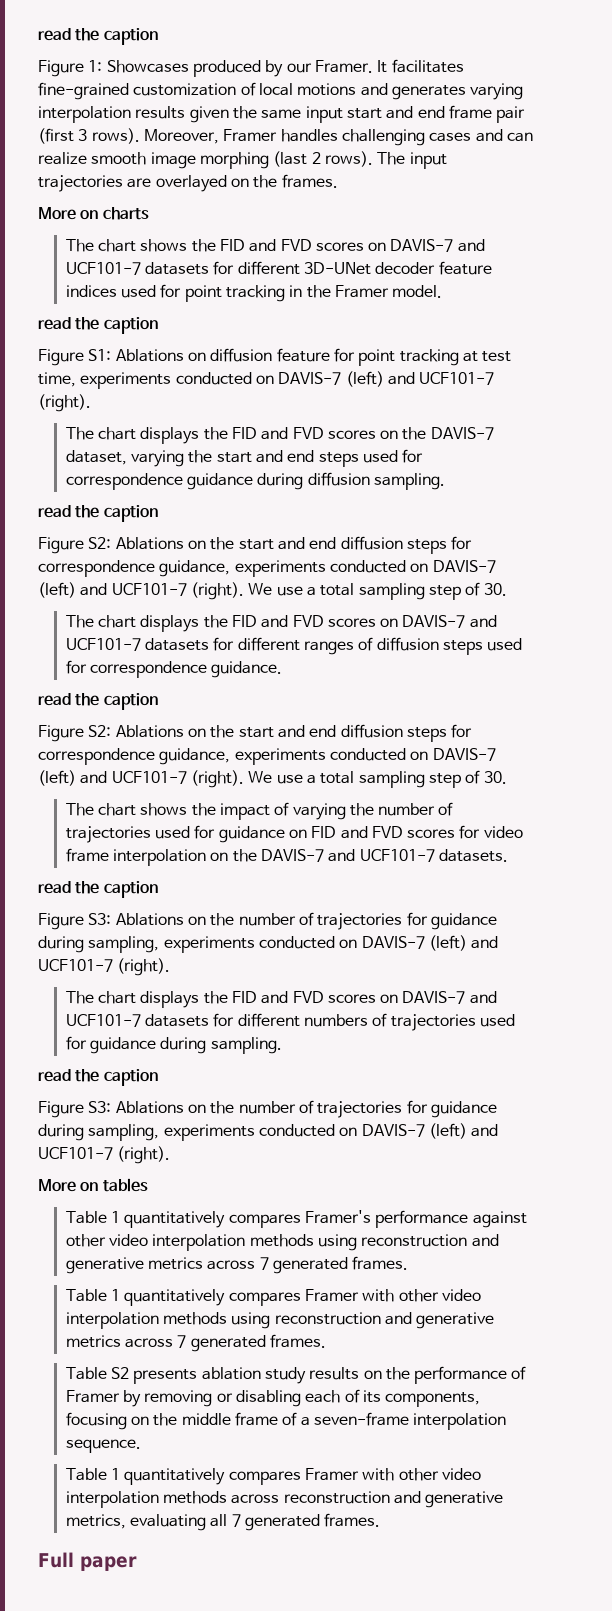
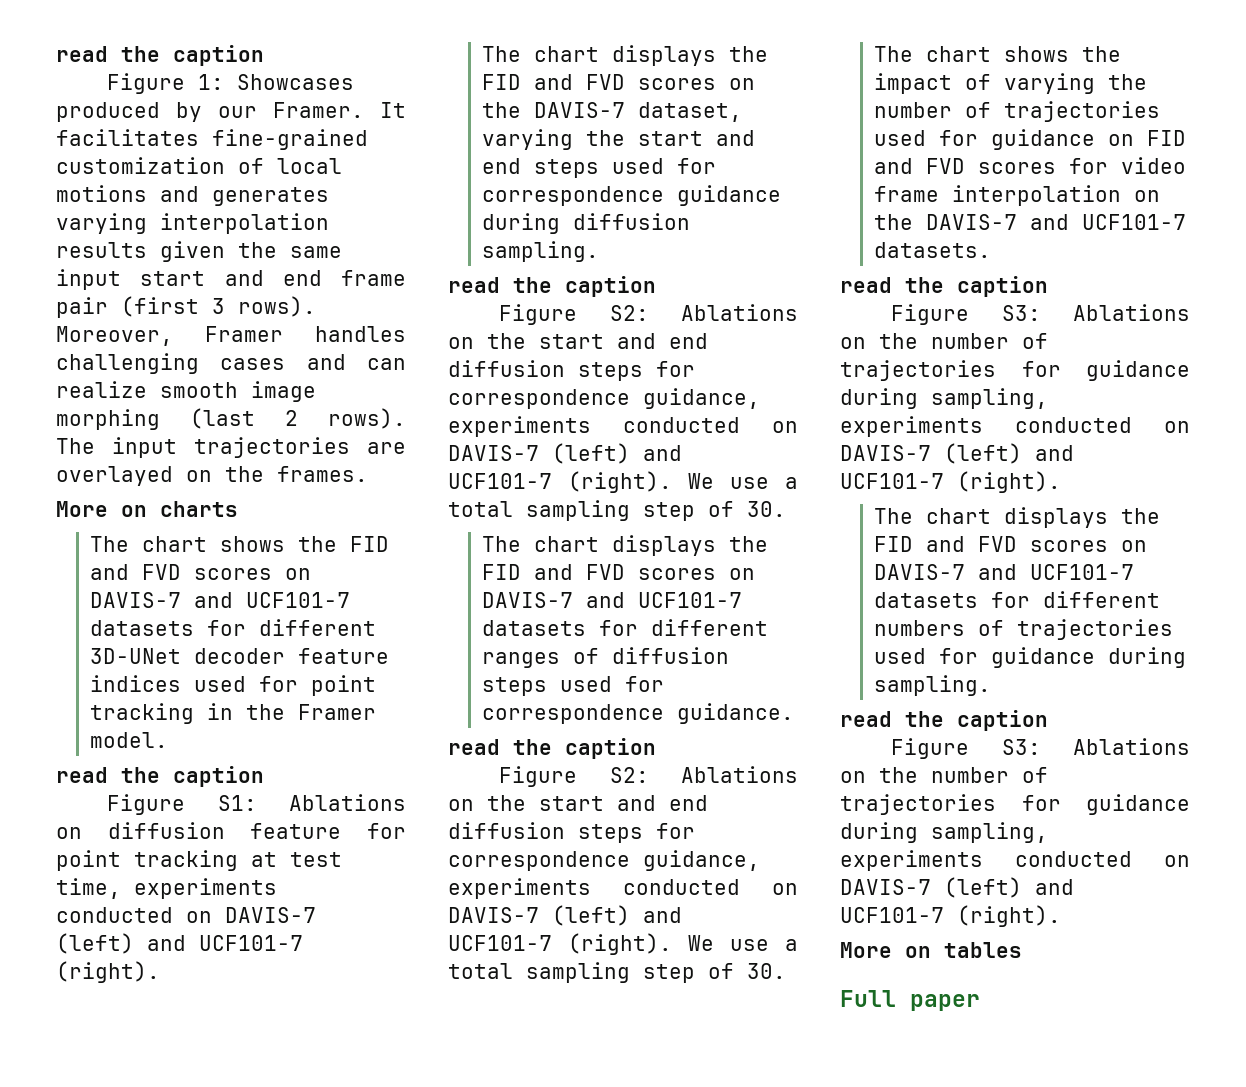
- Table 1 quantitatively compares Framer's performance against other video interpolation methods using reconstruction and generative metrics across 7 generated frames.
- Table 1 quantitatively compares Framer with other video interpolation methods using reconstruction and generative metrics across 7 generated frames.
- Table S2 presents ablation study results on the performance of Framer by removing or disabling each of its components, focusing on the middle frame of a seven-frame interpolation sequence.
- Table 1 quantitatively compares Framer with other video interpolation methods across reconstruction and generative metrics, evaluating all 7 generated frames.

